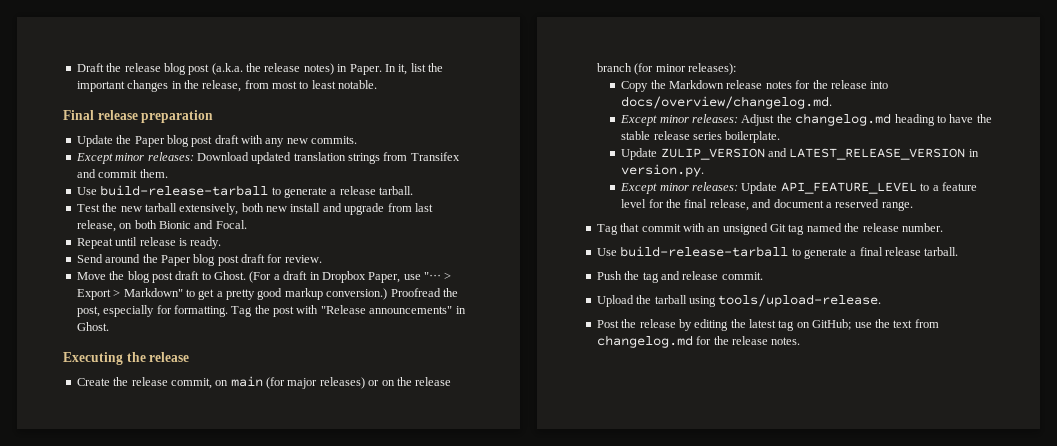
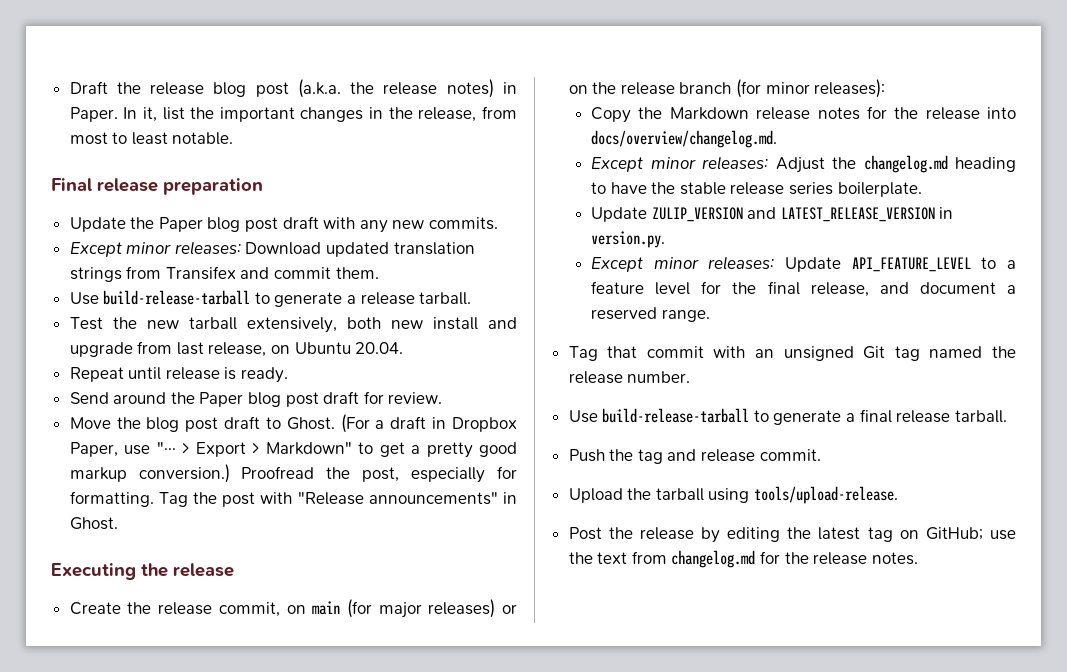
- Test the new tarball extensively, both new install and upgrade from last release, on both Bionic and Focal.
+ Test the new tarball extensively, both new install and upgrade from last release, on Ubuntu 20.04.

